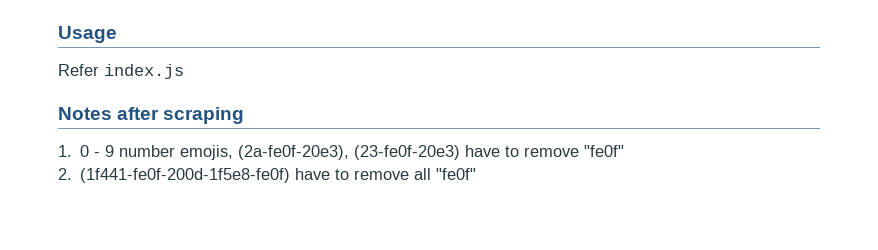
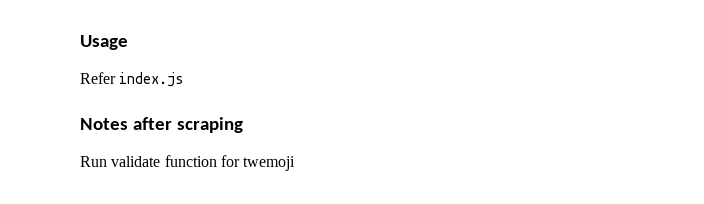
- 1. 0 - 9 number emojis, (2a-fe0f-20e3), (23-fe0f-20e3) have to remove "fe0f"
- 2. (1f441-fe0f-200d-1f5e8-fe0f) have to remove all "fe0f"
+ Run validate function for twemoji

